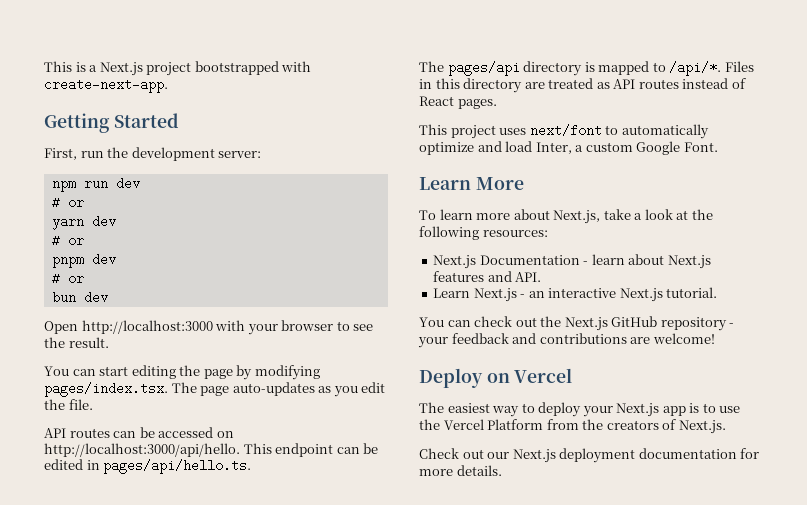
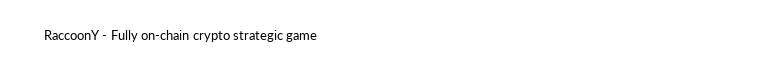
- This is a Next.js project bootstrapped with create-next-app.
- Getting Started
- First, run the development server:
- npm run dev
- # or
- yarn dev
- # or
- pnpm dev
- # or
- bun dev
- Open http://localhost:3000 with your browser to see the result.
- You can start editing the page by modifying pages/index.tsx. The page auto-updates as you edit the file.
- API routes can be accessed on http://localhost:3000/api/hello. This endpoint can be edited in pages/api/hello.ts.
- The pages/api directory is mapped to /api/*. Files in this directory are treated as API routes instead of React pages.
- This project uses next/font to automatically optimize and load Inter, a custom Google Font.
- Learn More
- To learn more about Next.js, take a look at the following resources:
- Next.js Documentation - learn about Next.js features and API.
- Learn Next.js - an interactive Next.js tutorial.
- You can check out the Next.js GitHub repository - your feedback and contributions are welcome!
- Deploy on Vercel
- The easiest way to deploy your Next.js app is to use the Vercel Platform from the creators of Next.js.
- Check out our Next.js deployment documentation for more details.
+ RaccoonY - Fully on-chain crypto strategic game

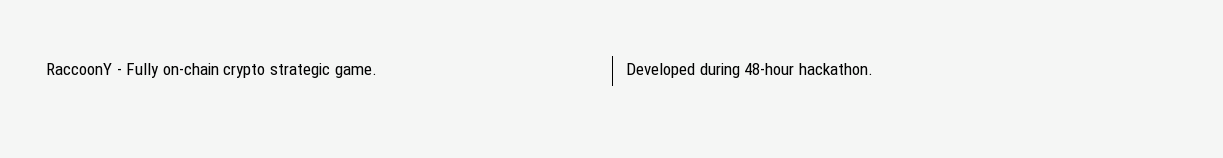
- RaccoonY - Fully on-chain crypto strategic game
+ RaccoonY - Fully on-chain crypto strategic game.
+ Developed during 48-hour hackathon.

